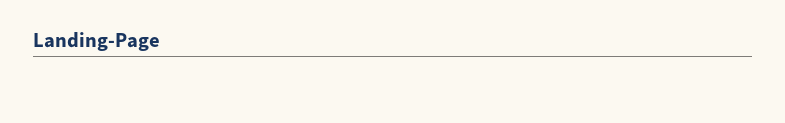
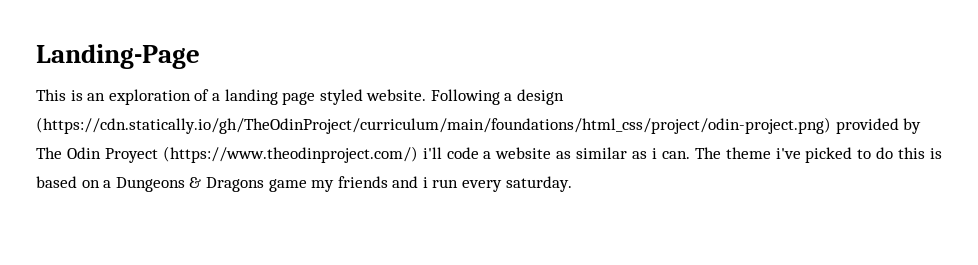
+ This is an exploration of a landing page styled website. Following a design (https://cdn.statically.io/gh/TheOdinProject/curriculum/main/foundations/html_css/project/odin-project.png) provided by The Odin Proyect (https://www.theodinproject.com/) i'll code a website as similar as i can. The theme i've picked to do this is based on a Dungeons & Dragons game my friends and i run every saturday.

